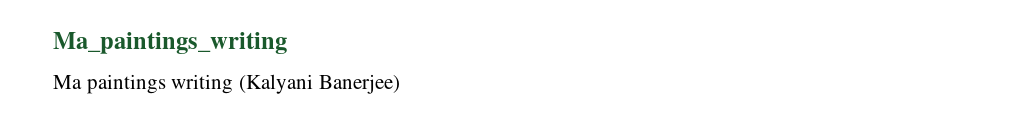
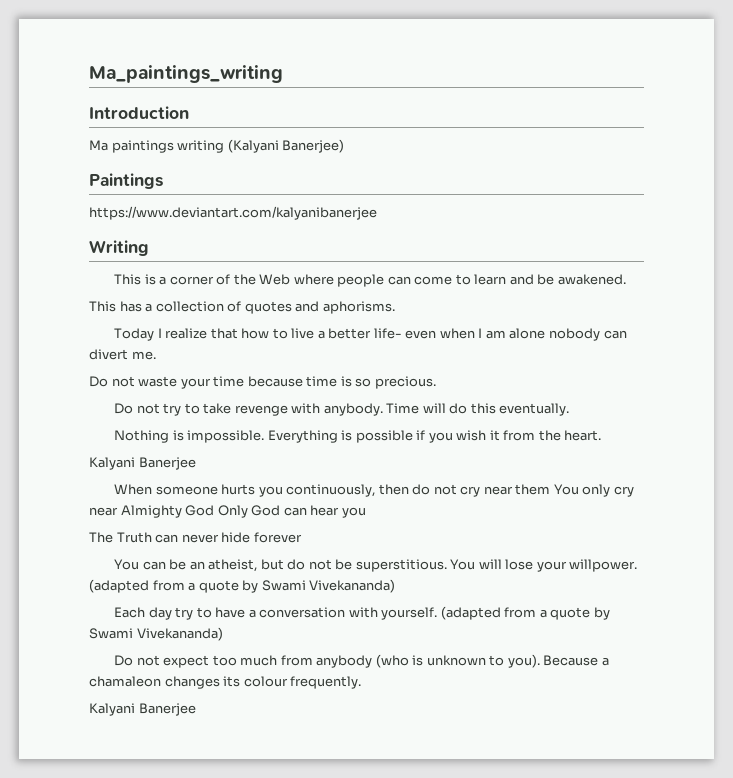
+ Introduction
+ Paintings
+ https://www.deviantart.com/kalyanibanerjee
+ Writing
+ This is a corner of the Web where people can come to learn and be awakened.
+ This has a collection of quotes and aphorisms.
+ Today I realize that how to live a better life- even when I am alone nobody can divert me.
+ Do not waste your time because time is so precious.
+ Do not try to take revenge with anybody. Time will do this eventually.
+ Nothing is impossible. Everything is possible if you wish it from the heart.
+ Kalyani Banerjee
+ When someone hurts you continuously, then do not cry near them You only cry near Almighty God Only God can hear you
+ The Truth can never hide forever
+ You can be an atheist, but do not be superstitious. You will lose your willpower. (adapted from a quote by Swami Vivekananda)
+ Each day try to have a conversation with yourself. (adapted from a quote by Swami Vivekananda)
+ Do not expect too much from anybody (who is unknown to you). Because a chamaleon changes its colour frequently.
+ Kalyani Banerjee

